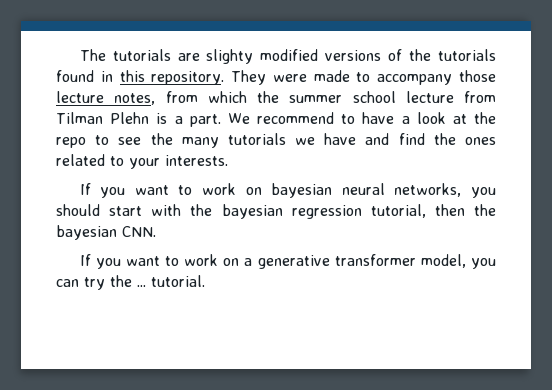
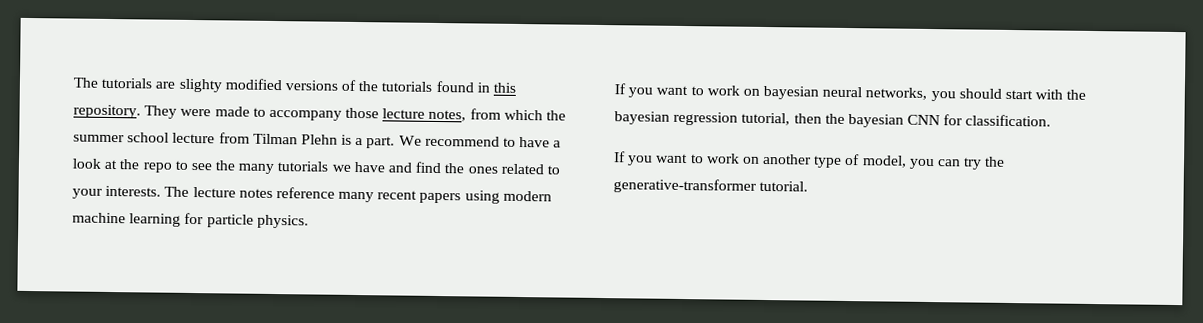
+ The lecture notes reference many recent papers using modern machine learning for particle physics.
- If you want to work on bayesian neural networks, you should start with the bayesian regression tutorial, then the bayesian CNN.
- If you want to work on a generative transformer model, you can try the ... tutorial.
+ If you want to work on bayesian neural networks, you should start with the bayesian regression tutorial, then the bayesian CNN for classification.
+ If you want to work on another type of model, you can try the generative-transformer tutorial.

